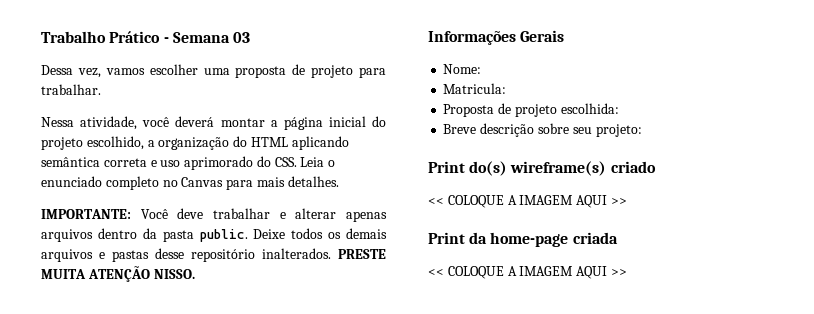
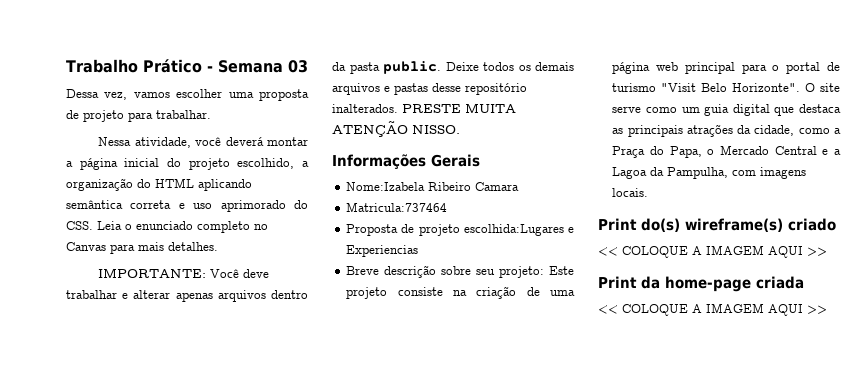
- Nome:
- Matricula:
+ Nome:Izabela Ribeiro Camara
+ Matricula:737464
- Proposta de projeto escolhida:
+ Proposta de projeto escolhida:Lugares e Experiencias
- Breve descrição sobre seu projeto:
+ Breve descrição sobre seu projeto: Este projeto consiste na criação de uma página web principal para o portal de turismo "Visit Belo Horizonte". O site serve como um guia digital que destaca as principais atrações da cidade, como a Praça do Papa, o Mercado Central e a Lagoa da Pampulha, com imagens locais.

